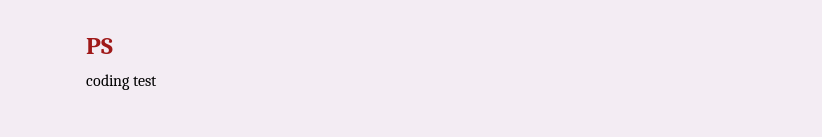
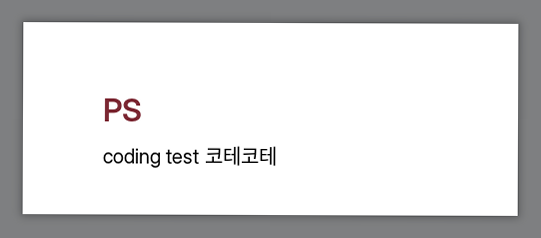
- coding test
+ coding test 코테코테

